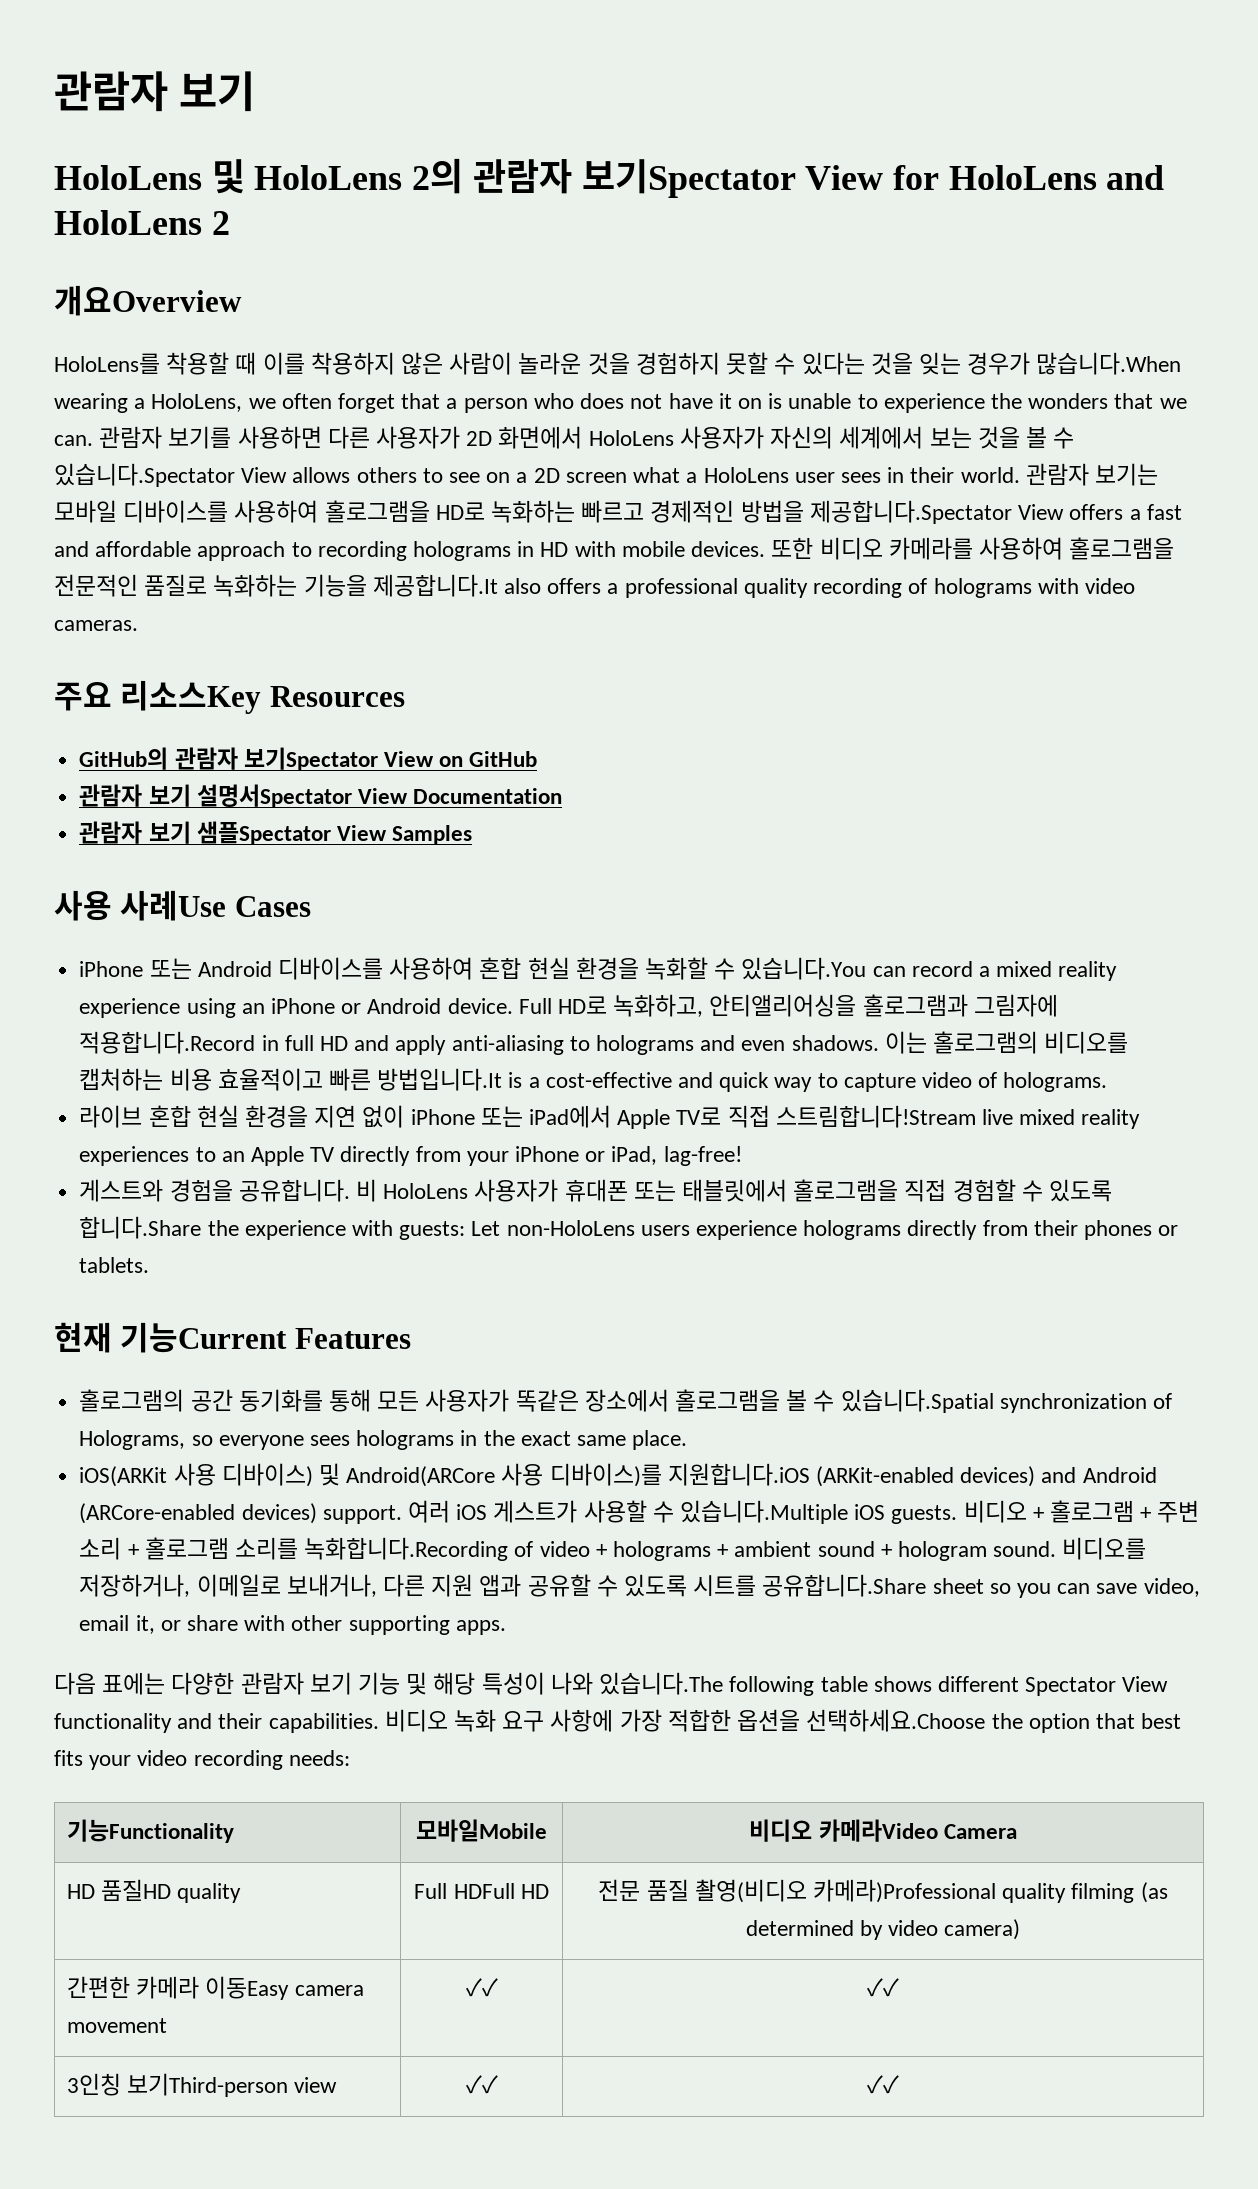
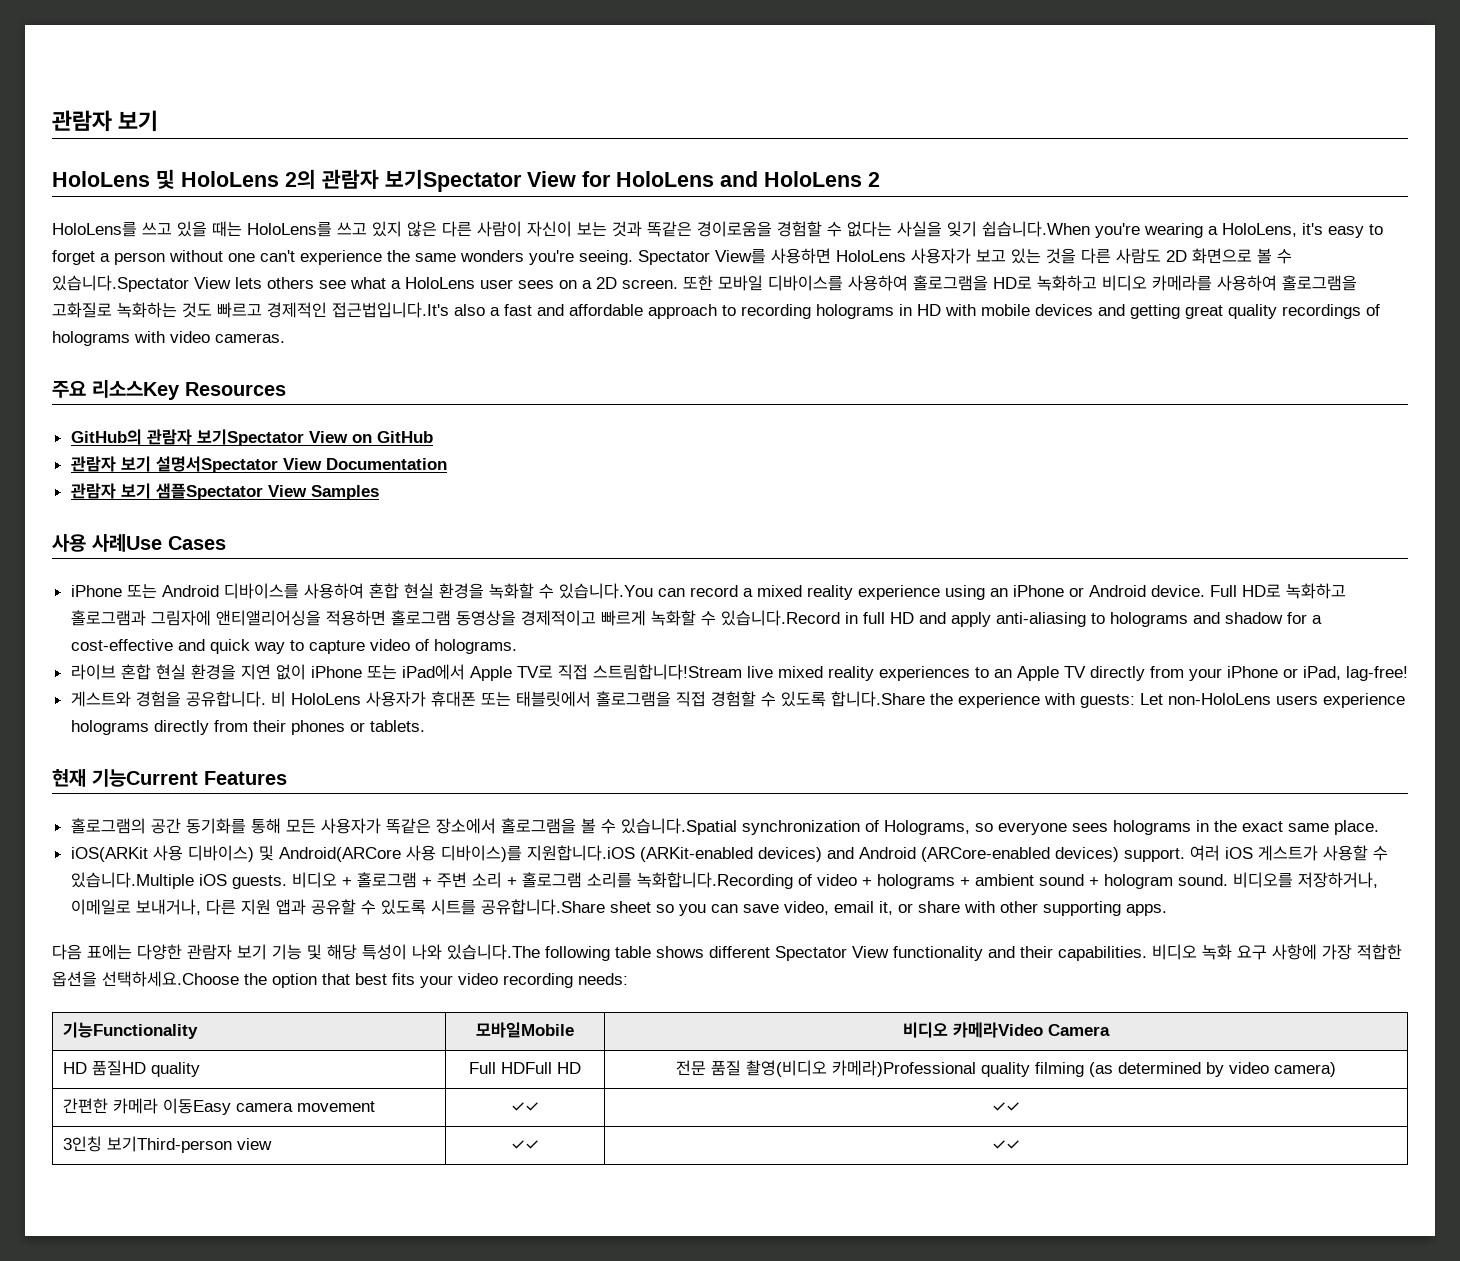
- 개요Overview
- HoloLens를 착용할 때 이를 착용하지 않은 사람이 놀라운 것을 경험하지 못할 수 있다는 것을 잊는 경우가 많습니다.When wearing a HoloLens, we often forget that a person who does not have it on is unable to experience the wonders that we can. 관람자 보기를 사용하면 다른 사용자가 2D 화면에서 HoloLens 사용자가 자신의 세계에서 보는 것을 볼 수 있습니다.Spectator View allows others to see on a 2D screen what a HoloLens user sees in their world. 관람자 보기는 모바일 디바이스를 사용하여 홀로그램을 HD로 녹화하는 빠르고 경제적인 방법을 제공합니다.Spectator View offers a fast and affordable approach to recording holograms in HD with mobile devices. 또한 비디오 카메라를 사용하여 홀로그램을 전문적인 품질로 녹화하는 기능을 제공합니다.It also offers a professional quality recording of holograms with video cameras.
+ HoloLens를 쓰고 있을 때는 HoloLens를 쓰고 있지 않은 다른 사람이 자신이 보는 것과 똑같은 경이로움을 경험할 수 없다는 사실을 잊기 쉽습니다.When you're wearing a HoloLens, it's easy to forget a person without one can't experience the same wonders you're seeing. Spectator View를 사용하면 HoloLens 사용자가 보고 있는 것을 다른 사람도 2D 화면으로 볼 수 있습니다.Spectator View lets others see what a HoloLens user sees on a 2D screen. 또한 모바일 디바이스를 사용하여 홀로그램을 HD로 녹화하고 비디오 카메라를 사용하여 홀로그램을 고화질로 녹화하는 것도 빠르고 경제적인 접근법입니다.It's also a fast and affordable approach to recording holograms in HD with mobile devices and getting great quality recordings of holograms with video cameras.
- Full HD로 녹화하고, 안티앨리어싱을 홀로그램과 그림자에 적용합니다.Record in full HD and apply anti-aliasing to holograms and even shadows. 이는 홀로그램의 비디오를 캡처하는 비용 효율적이고 빠른 방법입니다.It is a cost-effective and quick way to capture video of holograms.
+ Full HD로 녹화하고 홀로그램과 그림자에 앤티앨리어싱을 적용하면 홀로그램 동영상을 경제적이고 빠르게 녹화할 수 있습니다.Record in full HD and apply anti-aliasing to holograms and shadow for a cost-effective and quick way to capture video of holograms.

